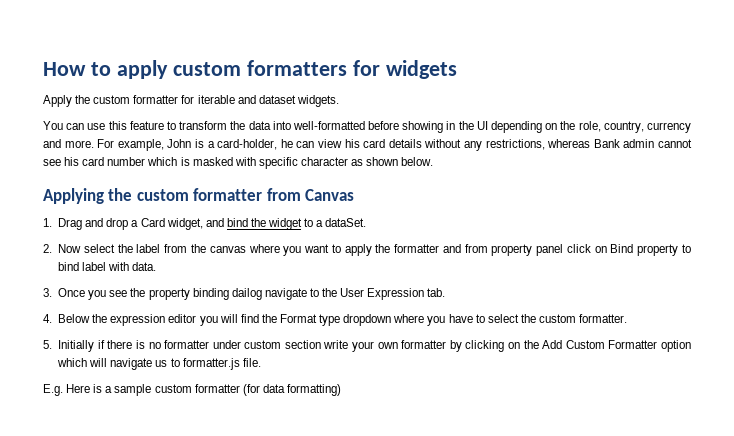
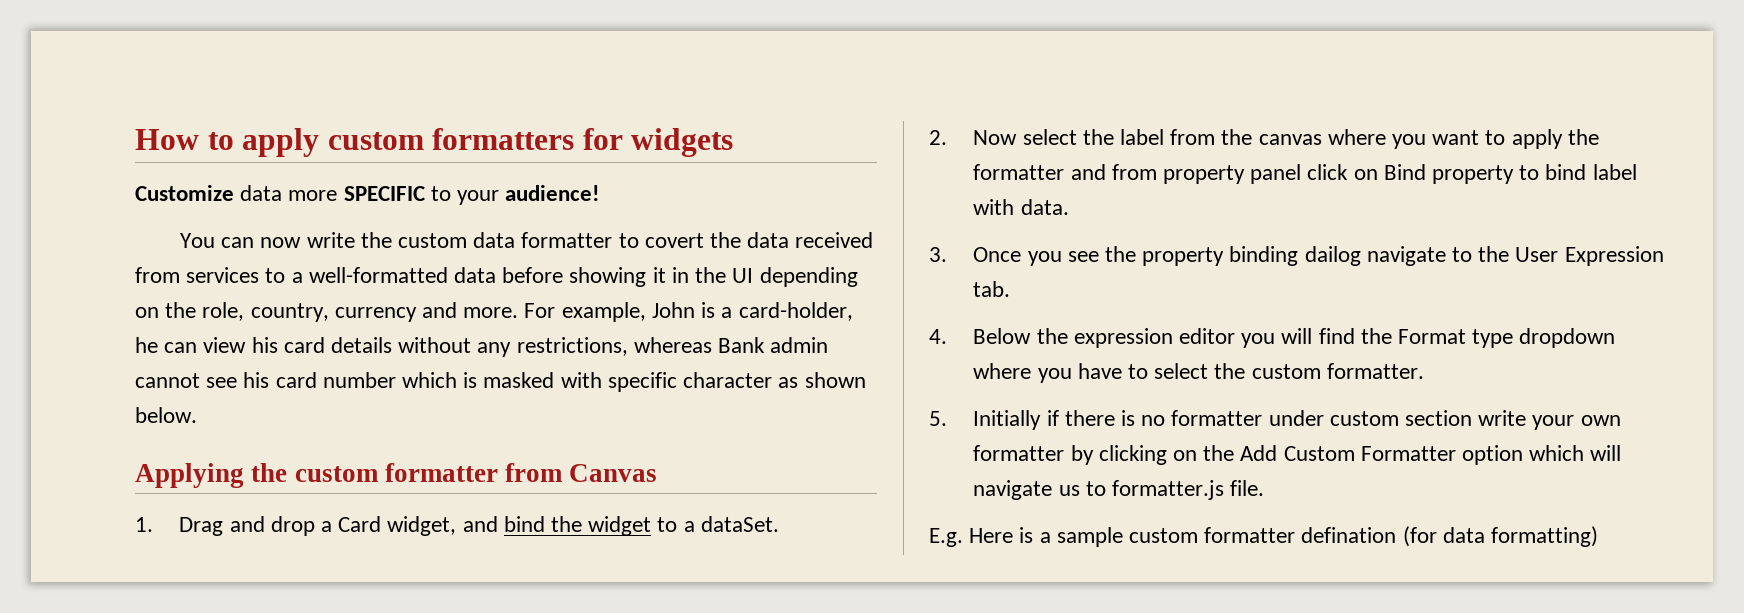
- Apply the custom formatter for iterable and dataset widgets.
- You can use this feature to transform the data into well-formatted before showing in the UI depending on the role, country, currency and more.
+ Customize data more SPECIFIC to your audience!
+ You can now write the custom data formatter to covert the data received from services to a well-formatted data before showing it in the UI depending on the role, country, currency and more.
- E.g. Here is a sample custom formatter (for data formatting)
+ E.g. Here is a sample custom formatter defination (for data formatting)

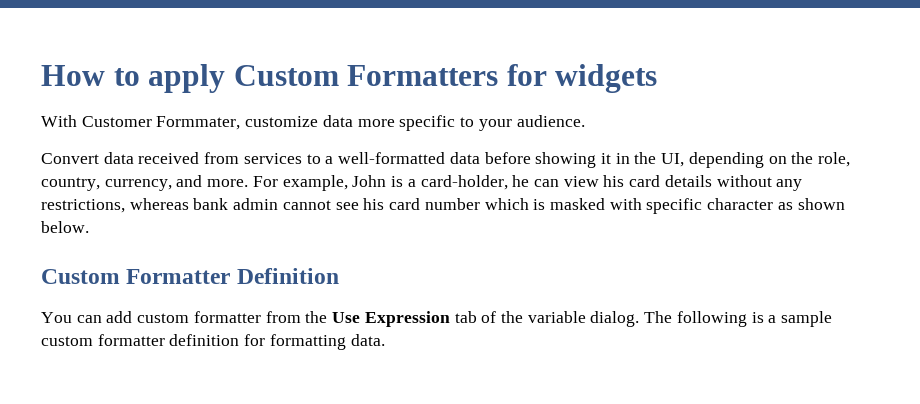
- How to apply custom formatters for widgets
+ How to apply Custom Formatters for widgets
- Customize data more SPECIFIC to your audience!
- You can now write the custom data formatter to covert the data received from services to a well-formatted data before showing it in the UI depending on the role, country, currency and more.
+ With Customer Formmater, customize data more specific to your audience.
+ Convert data received from services to a well-formatted data before showing it in the UI, depending on the role, country, currency, and more.
- For example, John is a card-holder, he can view his card details without any restrictions, whereas Bank admin cannot see his card number which is masked with specific character as shown below.
+ For example, John is a card-holder, he can view his card details without any restrictions, whereas bank admin cannot see his card number which is masked with specific character as shown below.
- Applying the custom formatter from Canvas
- 1. Drag and drop a Card widget, and bind the widget to a dataSet.
- 2. Now select the label from the canvas where you want to apply the formatter and from property panel click on Bind property to bind label with data.
- 3. Once you see the property binding dailog navigate to the User Expression tab.
- 4. Below the expression editor you will find the Format type dropdown where you have to select the custom formatter.
- 5. Initially if there is no formatter under custom section write your own formatter by clicking on the Add Custom Formatter option which will navigate us to formatter.js file.
- E.g. Here is a sample custom formatter defination (for data formatting)
+ Custom Formatter Definition
+ You can add custom formatter from the Use Expression tab of the variable dialog. The following is a sample custom formatter definition for formatting data.

